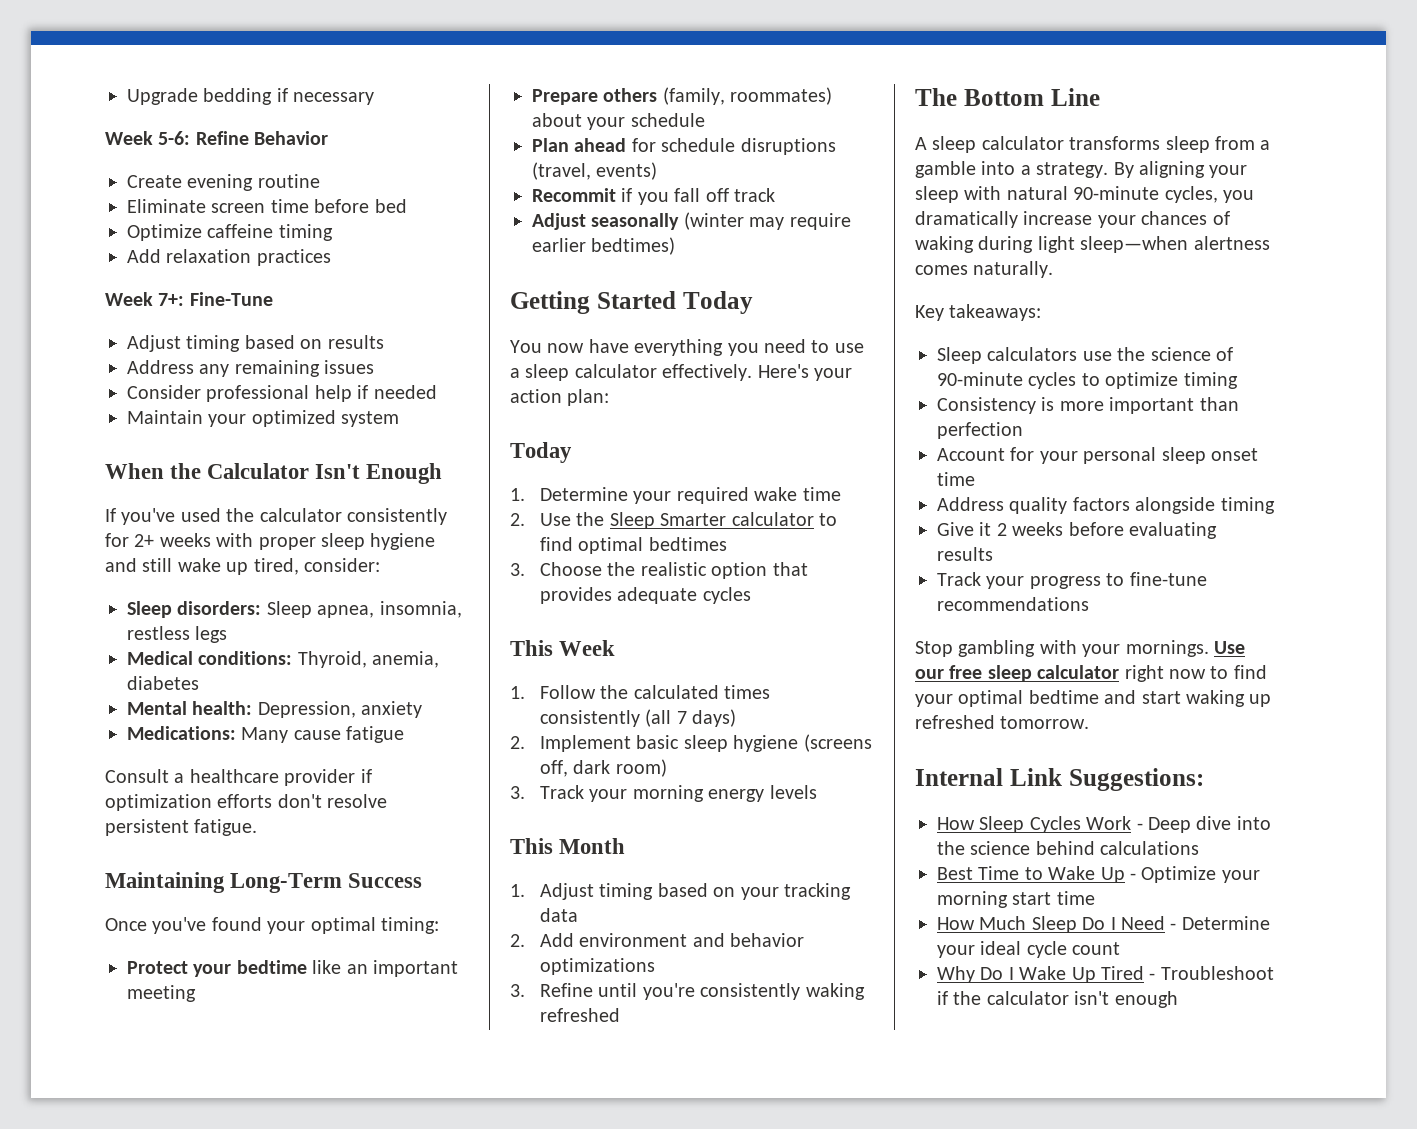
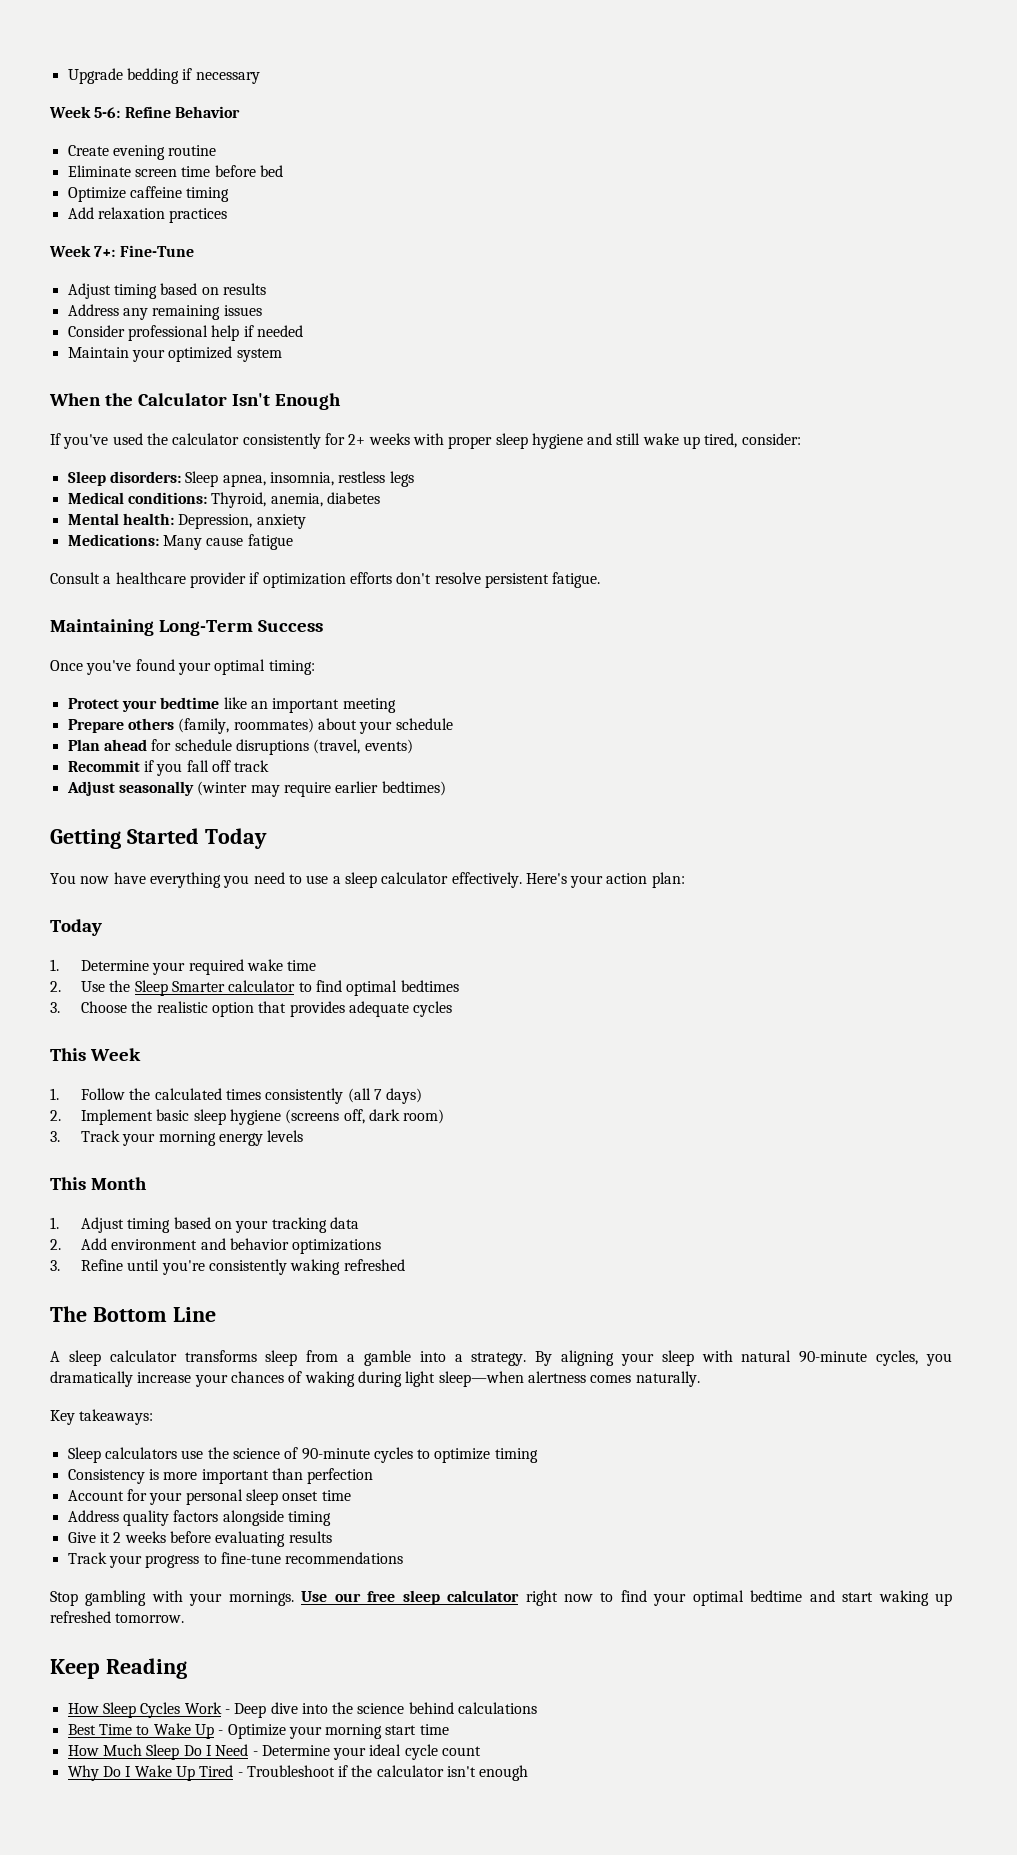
- Internal Link Suggestions:
+ Keep Reading

